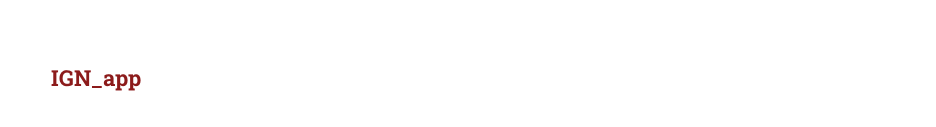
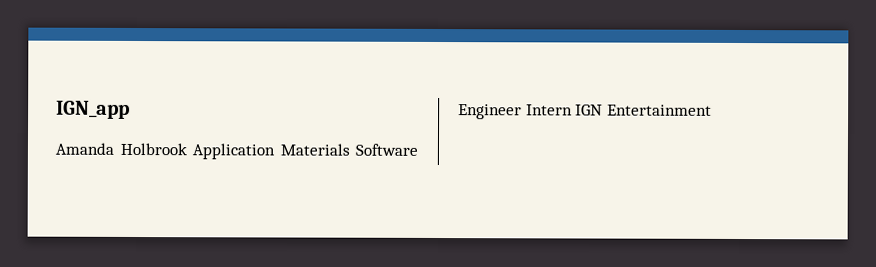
+ Amanda Holbrook Application Materials Software Engineer Intern IGN Entertainment

